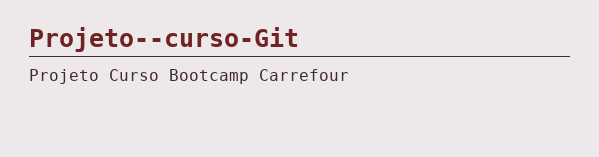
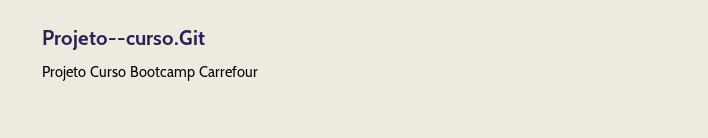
- Projeto--curso-Git
+ Projeto--curso.Git

